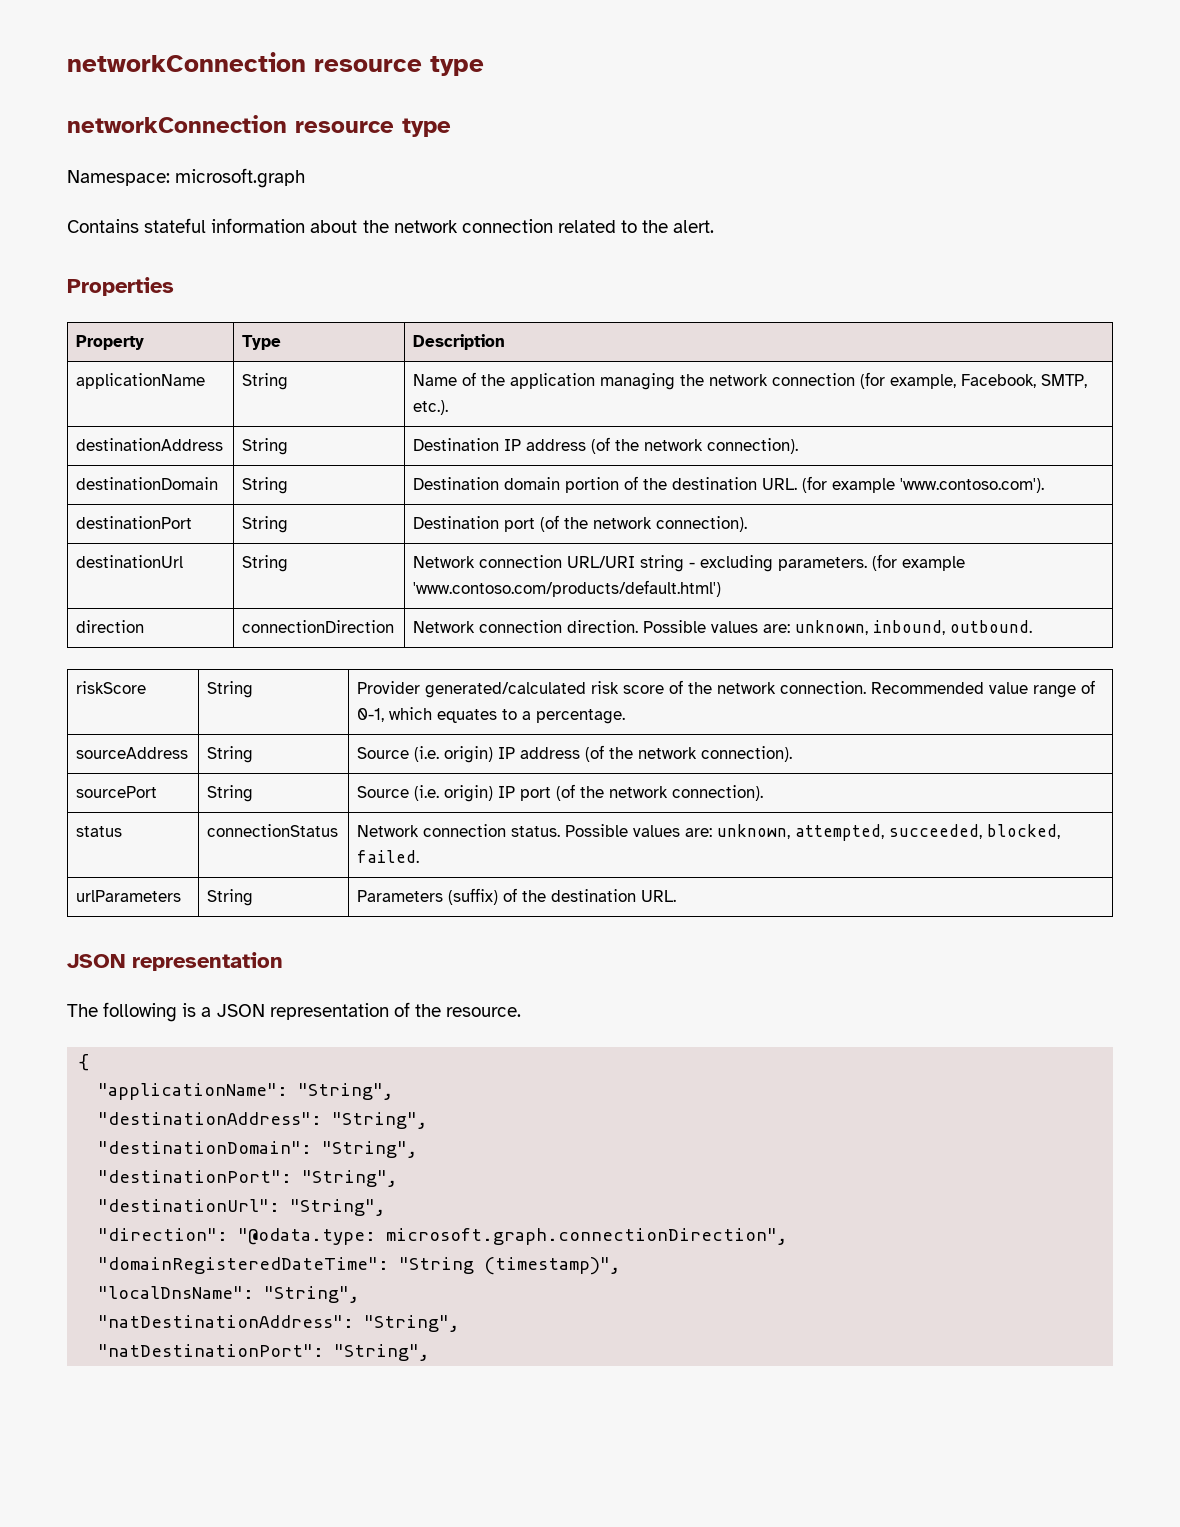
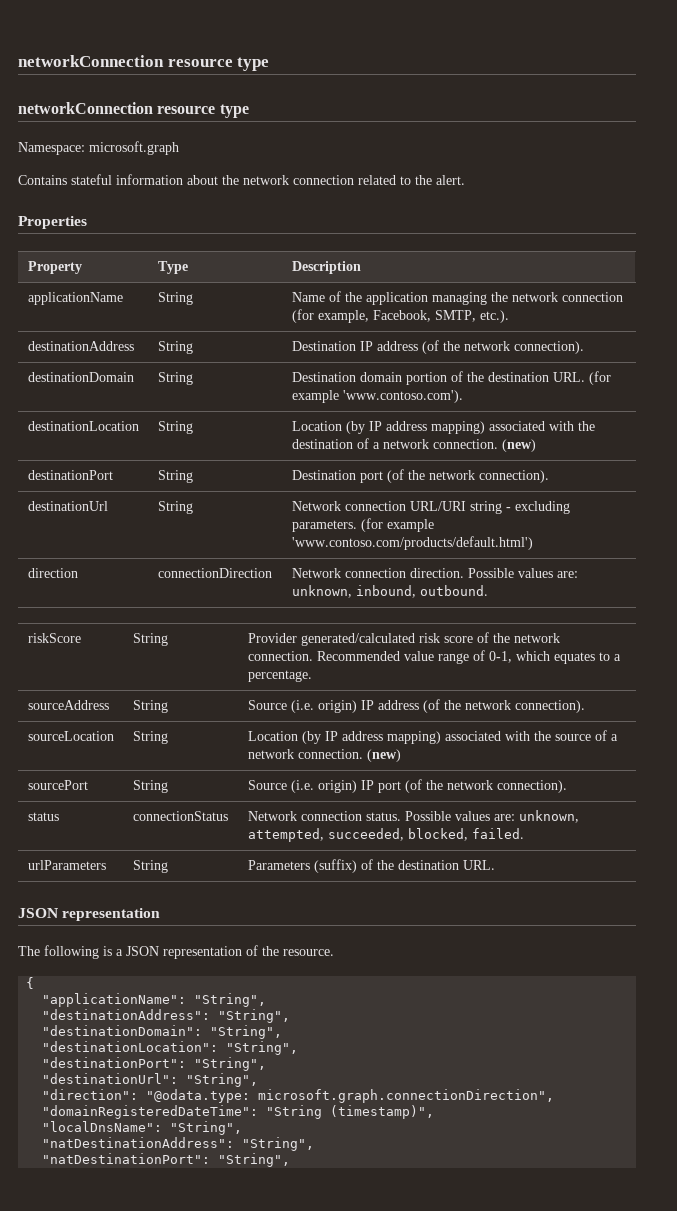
+ destinationLocation | String | Location (by IP address mapping) associated with the destination of a network connection. (new)
+ sourceLocation | String | Location (by IP address mapping) associated with the source of a network connection. (new)
+ "destinationLocation": "String",

